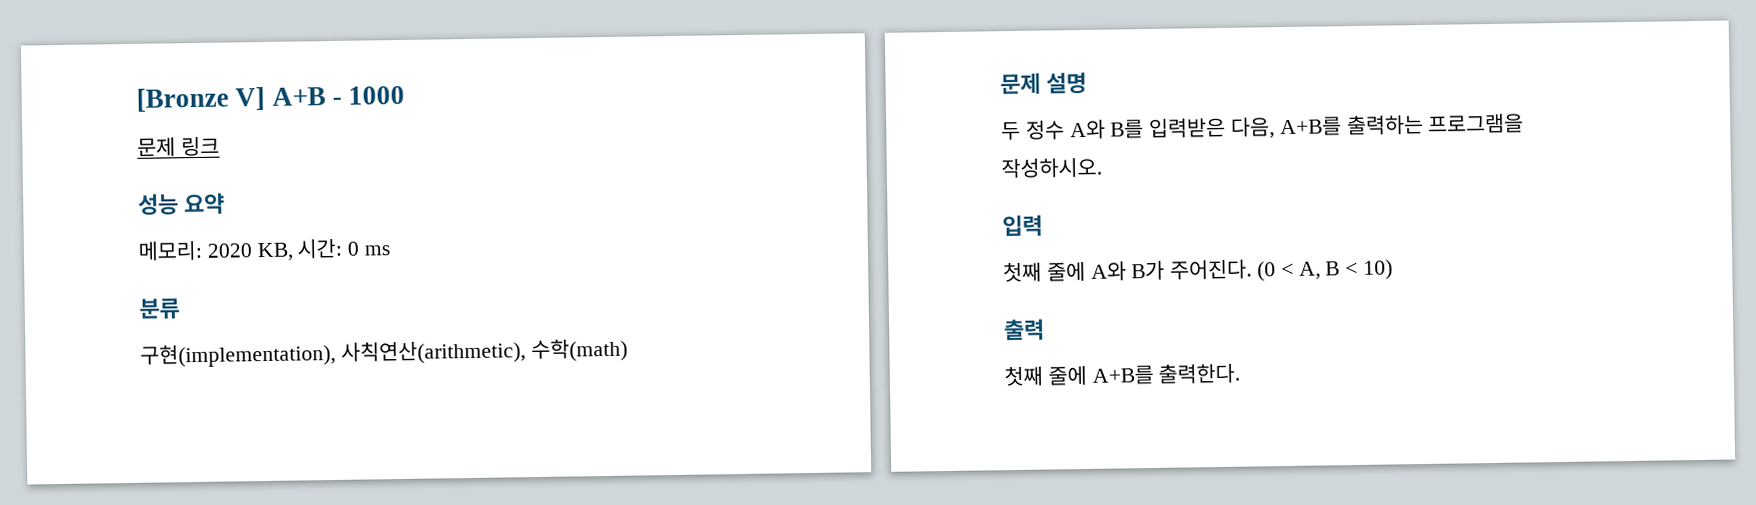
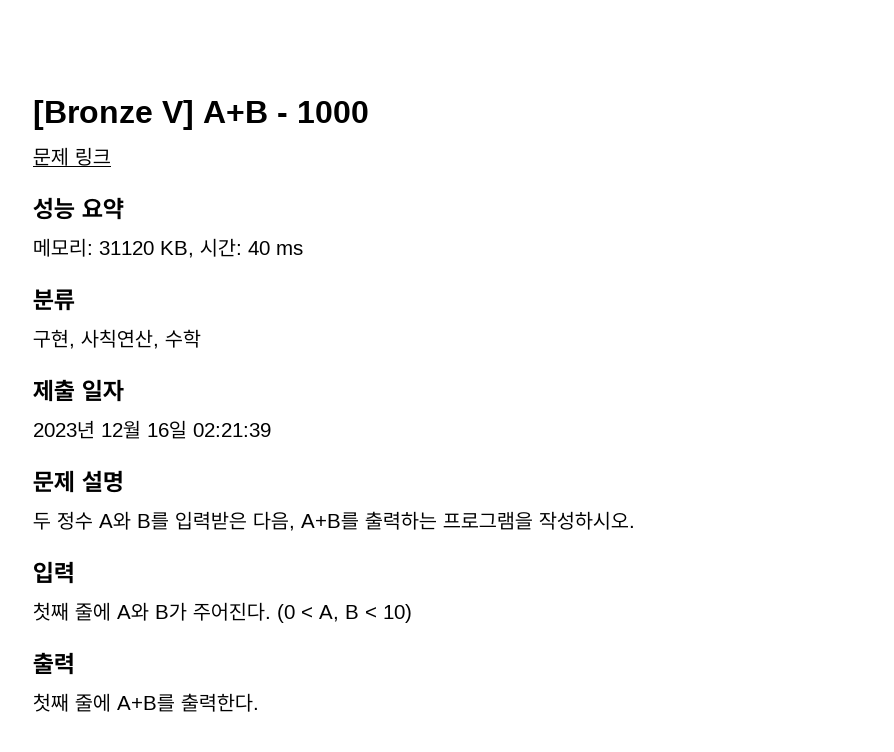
- 메모리: 2020 KB, 시간: 0 ms
+ 메모리: 31120 KB, 시간: 40 ms
- 구현(implementation), 사칙연산(arithmetic), 수학(math)
+ 구현, 사칙연산, 수학
+ 제출 일자
+ 2023년 12월 16일 02:21:39

